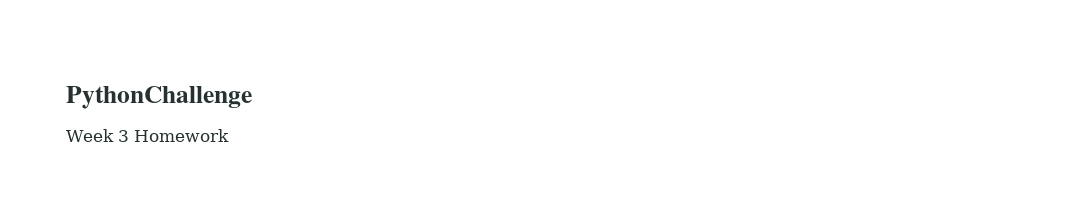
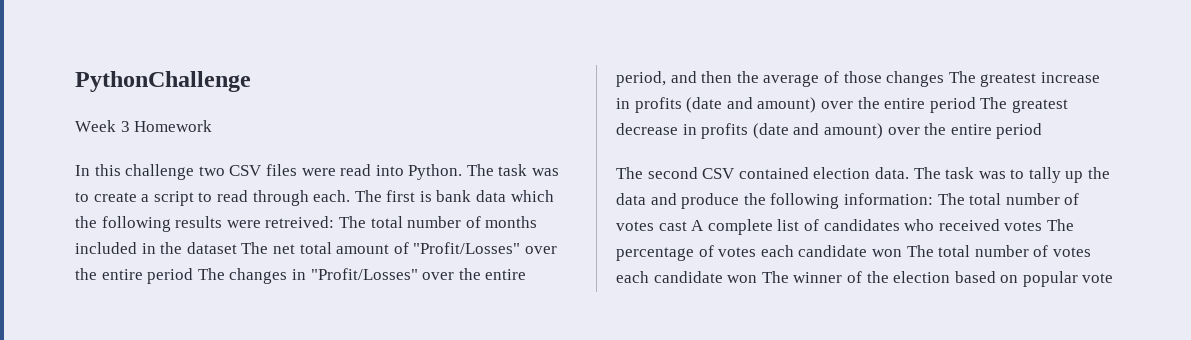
+ In this challenge two CSV files were read into Python. The task was to create a script to read through each. The first is bank data which the following results were retreived: The total number of months included in the dataset The net total amount of "Profit/Losses" over the entire period The changes in "Profit/Losses" over the entire period, and then the average of those changes The greatest increase in profits (date and amount) over the entire period The greatest decrease in profits (date and amount) over the entire period
+ The second CSV contained election data. The task was to tally up the data and produce the following information: The total number of votes cast A complete list of candidates who received votes The percentage of votes each candidate won The total number of votes each candidate won The winner of the election based on popular vote

